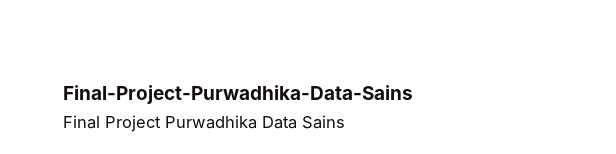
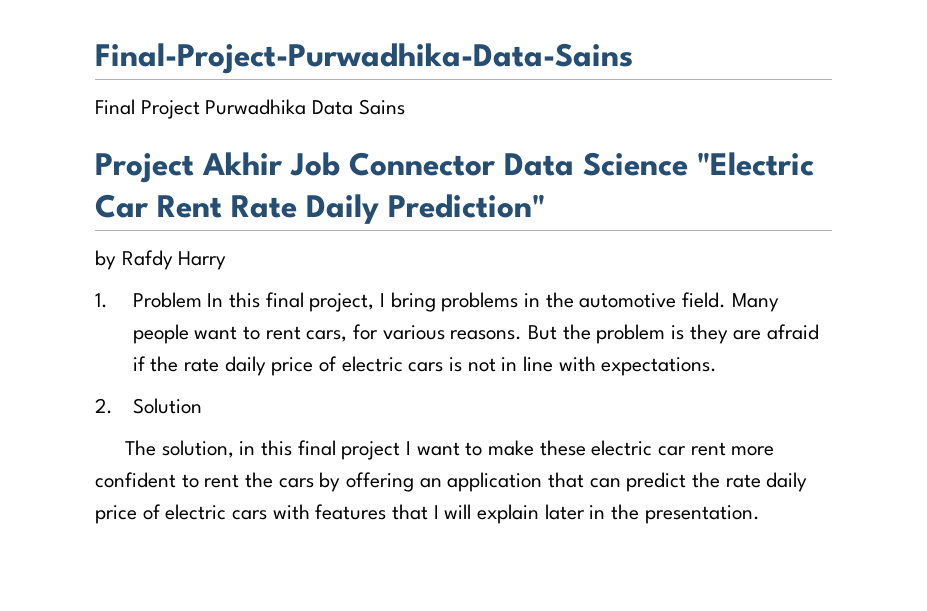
+ Project Akhir Job Connector Data Science "Electric Car Rent Rate Daily Prediction"
+ by Rafdy Harry
+ 1. Problem In this final project, I bring problems in the automotive field. Many people want to rent cars, for various reasons. But the problem is they are afraid if the rate daily price of electric cars is not in line with expectations.
+ 2. Solution
+ The solution, in this final project I want to make these electric car rent more confident to rent the cars by offering an application that can predict the rate daily price of electric cars with features that I will explain later in the presentation.

